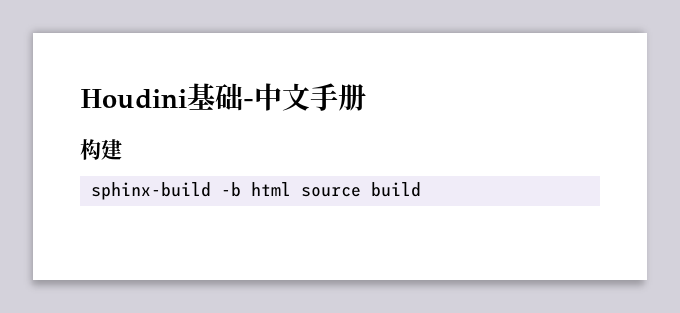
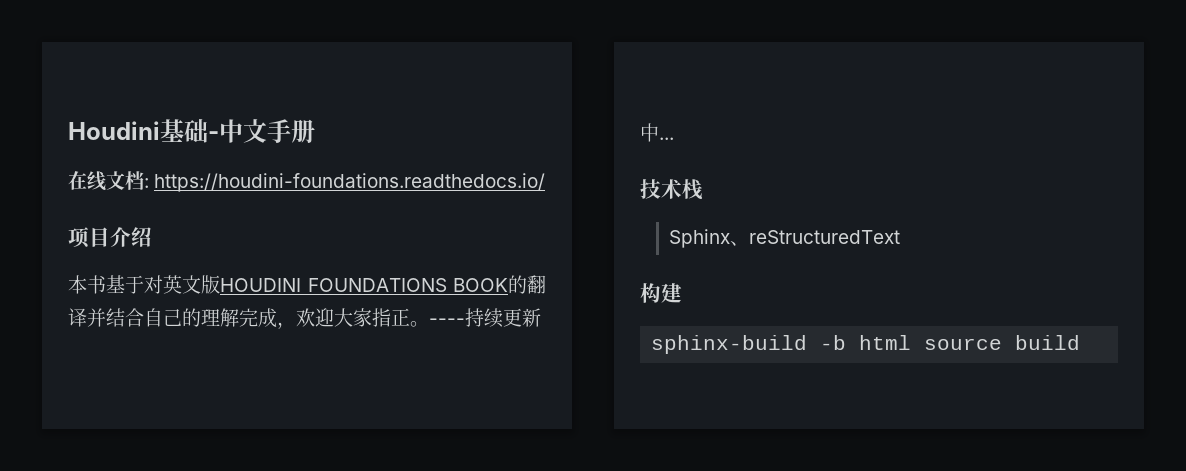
+ 在线文档: https://houdini-foundations.readthedocs.io/
+ 项目介绍
+ 本书基于对英文版HOUDINI FOUNDATIONS BOOK的翻译并结合自己的理解完成，欢迎大家指正。----持续更新中...
+ 技术栈
+ Sphinx、reStructuredText

